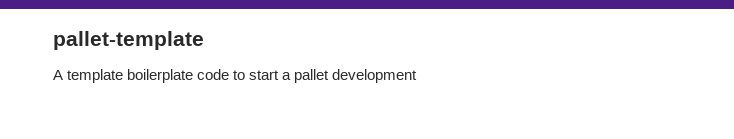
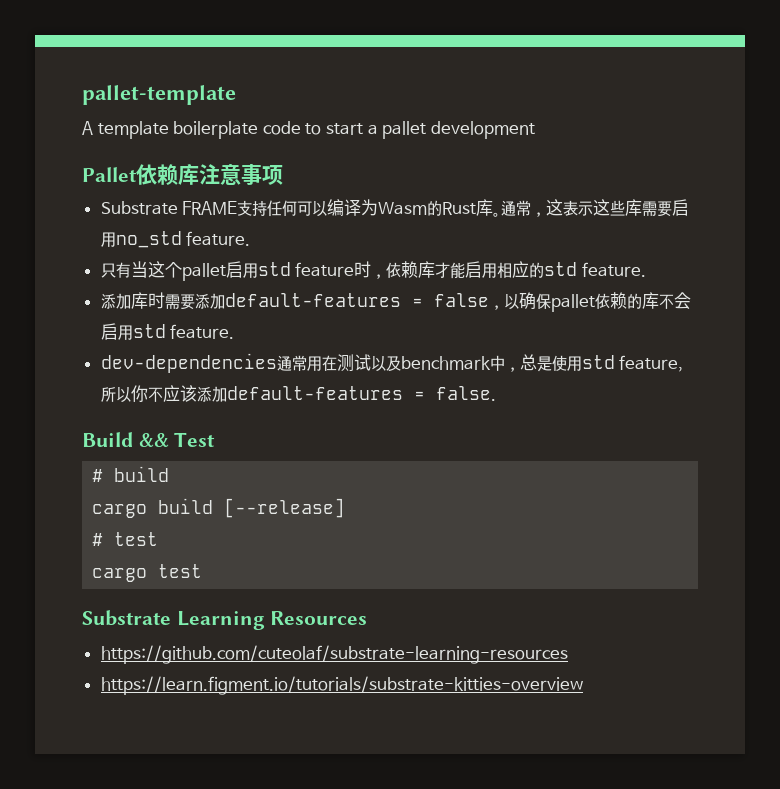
+ Pallet依赖库注意事项
+ Substrate FRAME支持任何可以编译为Wasm的Rust库。通常，这表示这些库需要启用no_std feature.
+ 只有当这个pallet启用std feature时，依赖库才能启用相应的std feature.
+ 添加库时需要添加default-features = false，以确保pallet依赖的库不会启用std feature.
+ dev-dependencies通常用在测试以及benchmark中，总是使用std feature,所以你不应该添加default-features = false.
+ Build && Test
+ # build
+ cargo build [--release]
+ # test
+ cargo test
+ Substrate Learning Resources
+ https://github.com/cuteolaf/substrate-learning-resources
+ https://learn.figment.io/tutorials/substrate-kitties-overview

